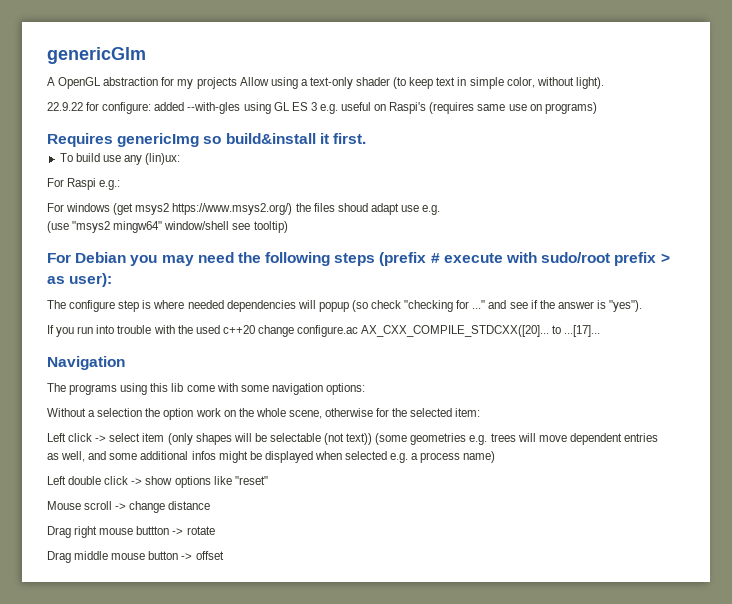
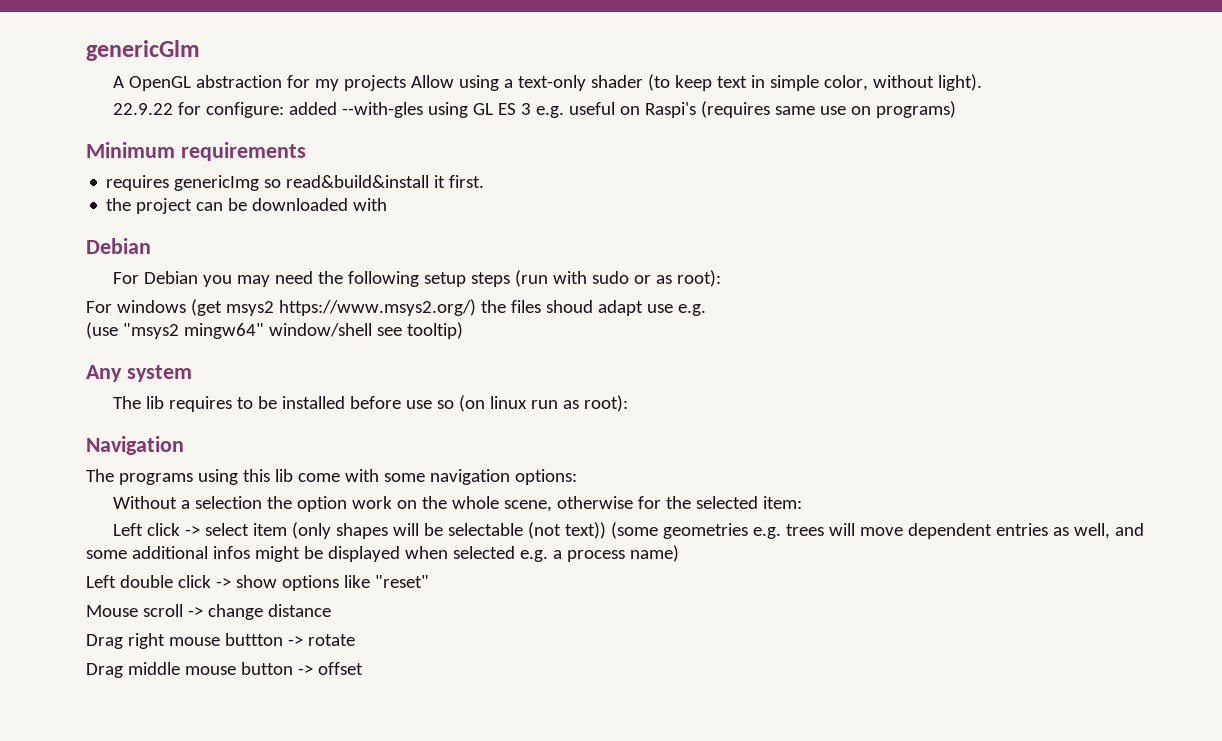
- Requires genericImg so build&install it first.
+ Minimum requirements
+ requires genericImg so read&build&install it first.
- To build use any (lin)ux:
- For Raspi e.g.:
+ the project can be downloaded with
+ Debian
+ For Debian you may need the following setup steps (run with sudo or as root):
- For Debian you may need the following steps (prefix # execute with sudo/root prefix > as user):
- The configure step is where needed dependencies will popup (so check "checking for ..." and see if the answer is "yes").
- If you run into trouble with the used c++20 change configure.ac AX_CXX_COMPILE_STDCXX([20]... to ...[17]...
+ Any system
+ The lib requires to be installed before use so (on linux run as root):

